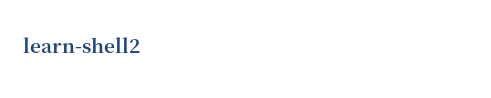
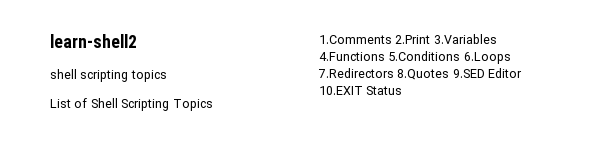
+ shell scripting topics
+ List of Shell Scripting Topics
+ 1.Comments 2.Print 3.Variables 4.Functions 5.Conditions 6.Loops 7.Redirectors 8.Quotes 9.SED Editor 10.EXIT Status

